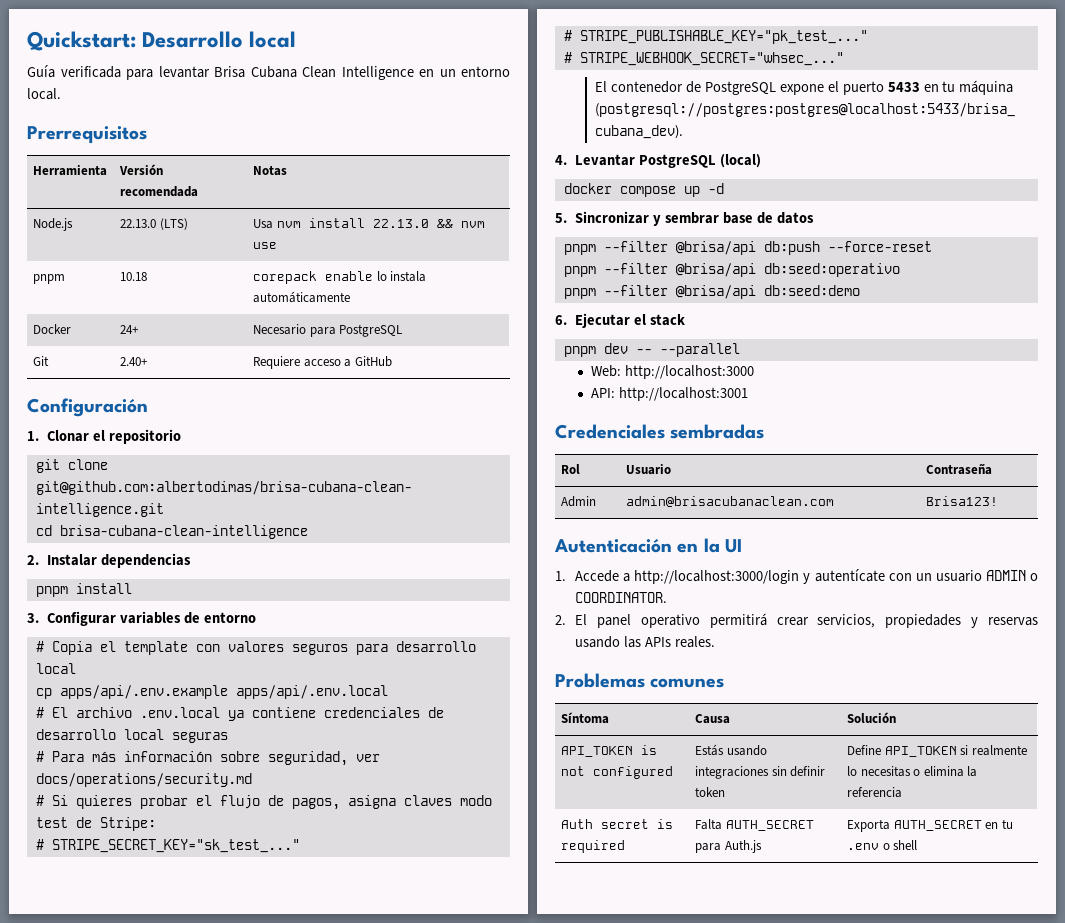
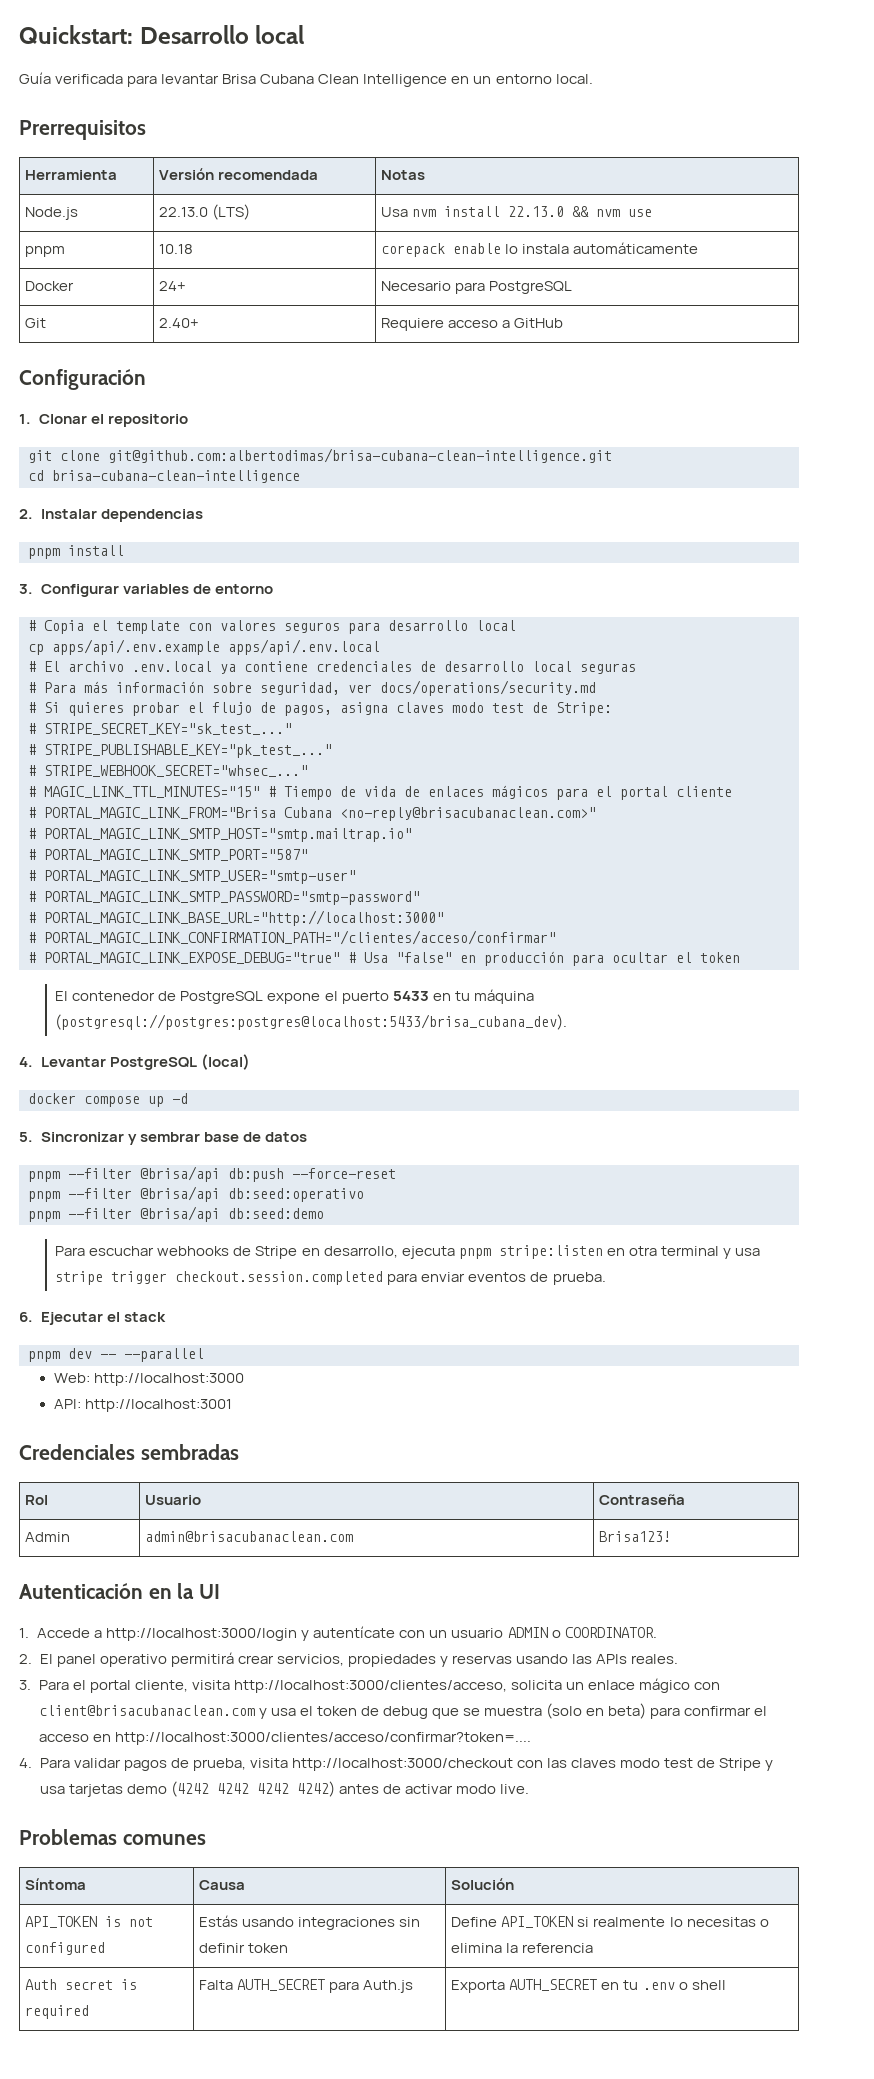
+ # MAGIC_LINK_TTL_MINUTES="15" # Tiempo de vida de enlaces mágicos para el portal cliente
+ # PORTAL_MAGIC_LINK_FROM="Brisa Cubana <no-reply@brisacubanaclean.com>"
+ # PORTAL_MAGIC_LINK_SMTP_HOST="smtp.mailtrap.io"
+ # PORTAL_MAGIC_LINK_SMTP_PORT="587"
+ # PORTAL_MAGIC_LINK_SMTP_USER="smtp-user"
+ # PORTAL_MAGIC_LINK_SMTP_PASSWORD="smtp-password"
+ # PORTAL_MAGIC_LINK_BASE_URL="http://localhost:3000"
+ # PORTAL_MAGIC_LINK_CONFIRMATION_PATH="/clientes/acceso/confirmar"
+ # PORTAL_MAGIC_LINK_EXPOSE_DEBUG="true" # Usa "false" en producción para ocultar el token
+ Para escuchar webhooks de Stripe en desarrollo, ejecuta pnpm stripe:listen en otra terminal y usa stripe trigger checkout.session.completed para enviar eventos de prueba.
+ 3. Para el portal cliente, visita http://localhost:3000/clientes/acceso, solicita un enlace mágico con client@brisacubanaclean.com y usa el token de debug que se muestra (solo en beta) para confirmar el acceso en http://localhost:3000/clientes/acceso/confirmar?token=....
+ 4. Para validar pagos de prueba, visita http://localhost:3000/checkout con las claves modo test de Stripe y usa tarjetas demo (4242 4242 4242 4242) antes de activar modo live.

